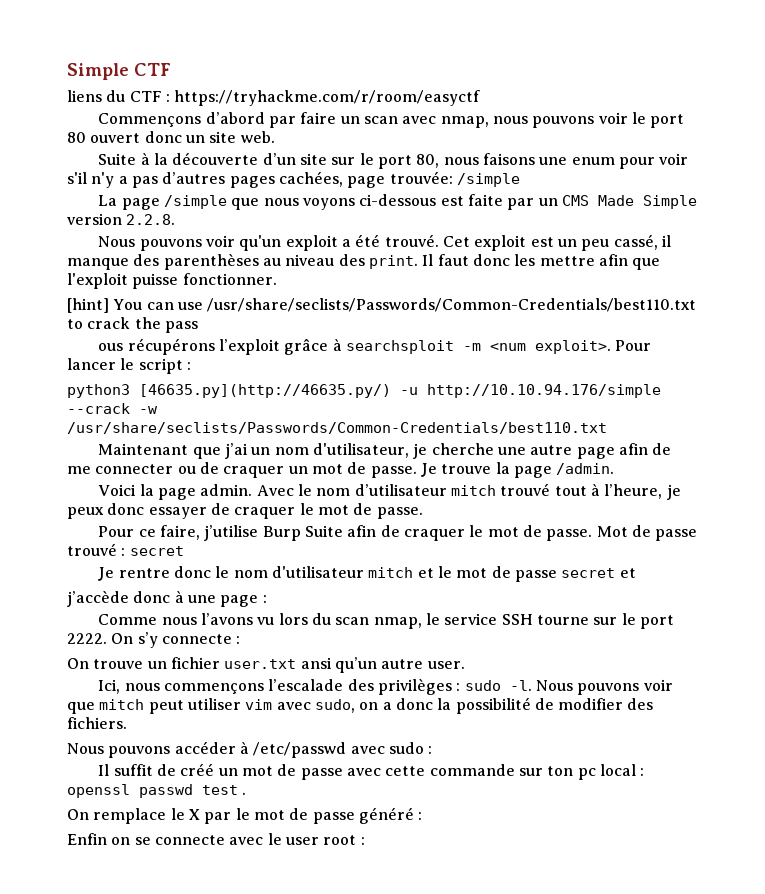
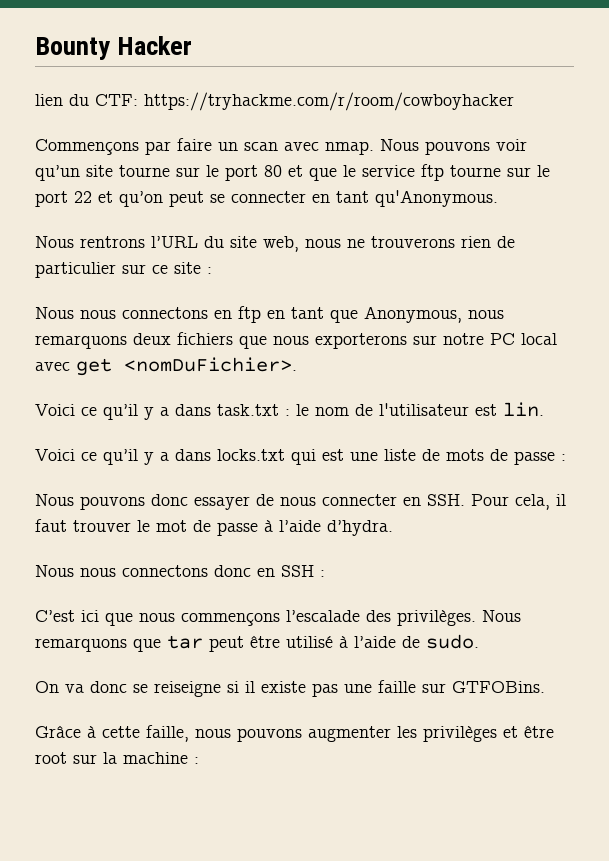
- Simple CTF
- liens du CTF : https://tryhackme.com/r/room/easyctf
+ Bounty Hacker
+ lien du CTF: https://tryhackme.com/r/room/cowboyhacker
- Commençons d’abord par faire un scan avec nmap, nous pouvons voir le port 80 ouvert donc un site web.
- Suite à la découverte d’un site sur le port 80, nous faisons une enum pour voir s'il n'y a pas d’autres pages cachées, page trouvée: /simple
- La page /simple que nous voyons ci-dessous est faite par un CMS Made Simple version 2.2.8.
- Nous pouvons voir qu'un exploit a été trouvé. Cet exploit est un peu cassé, il manque des parenthèses au niveau des print. Il faut donc les mettre afin que l'exploit puisse fonctionner.
- [hint] You can use /usr/share/seclists/Passwords/Common-Credentials/best110.txt to crack the pass
- ous récupérons l’exploit grâce à searchsploit -m <num exploit>. Pour lancer le script :
- python3 [46635.py](http://46635.py/) -u http://10.10.94.176/simple --crack -w /usr/share/seclists/Passwords/Common-Credentials/best110.txt
- Maintenant que j’ai un nom d'utilisateur, je cherche une autre page afin de me connecter ou de craquer un mot de passe. Je trouve la page /admin.
- Voici la page admin. Avec le nom d’utilisateur mitch trouvé tout à l’heure, je peux donc essayer de craquer le mot de passe.
- Pour ce faire, j’utilise Burp Suite afin de craquer le mot de passe. Mot de passe trouvé : secret
- Je rentre donc le nom d'utilisateur mitch et le mot de passe secret et
- j’accède donc à une page :
- Comme nous l’avons vu lors du scan nmap, le service SSH tourne sur le port 2222. On s’y connecte :
- On trouve un fichier user.txt ansi qu’un autre user.
- Ici, nous commençons l’escalade des privilèges : sudo -l. Nous pouvons voir que mitch peut utiliser vim avec sudo, on a donc la possibilité de modifier des fichiers.
- Nous pouvons accéder à /etc/passwd avec sudo :
- Il suffit de créé un mot de passe avec cette commande sur ton pc local : openssl passwd test .
- On remplace le X par le mot de passe généré :
- Enfin on se connecte avec le user root :
+ Commençons par faire un scan avec nmap. Nous pouvons voir qu’un site tourne sur le port 80 et que le service ftp tourne sur le port 22 et qu’on peut se connecter en tant qu'Anonymous.
+ Nous rentrons l’URL du site web, nous ne trouverons rien de particulier sur ce site :
+ Nous nous connectons en ftp en tant que Anonymous, nous remarquons deux fichiers que nous exporterons sur notre PC local avec get <nomDuFichier>.
+ Voici ce qu’il y a dans task.txt : le nom de l'utilisateur est lin.
+ Voici ce qu’il y a dans locks.txt qui est une liste de mots de passe :
+ Nous pouvons donc essayer de nous connecter en SSH. Pour cela, il faut trouver le mot de passe à l’aide d’hydra.
+ Nous nous connectons donc en SSH :
+ C’est ici que nous commençons l’escalade des privilèges. Nous remarquons que tar peut être utilisé à l’aide de sudo.
+ On va donc se reiseigne si il existe pas une faille sur GTFOBins.
+ Grâce à cette faille, nous pouvons augmenter les privilèges et être root sur la machine :

